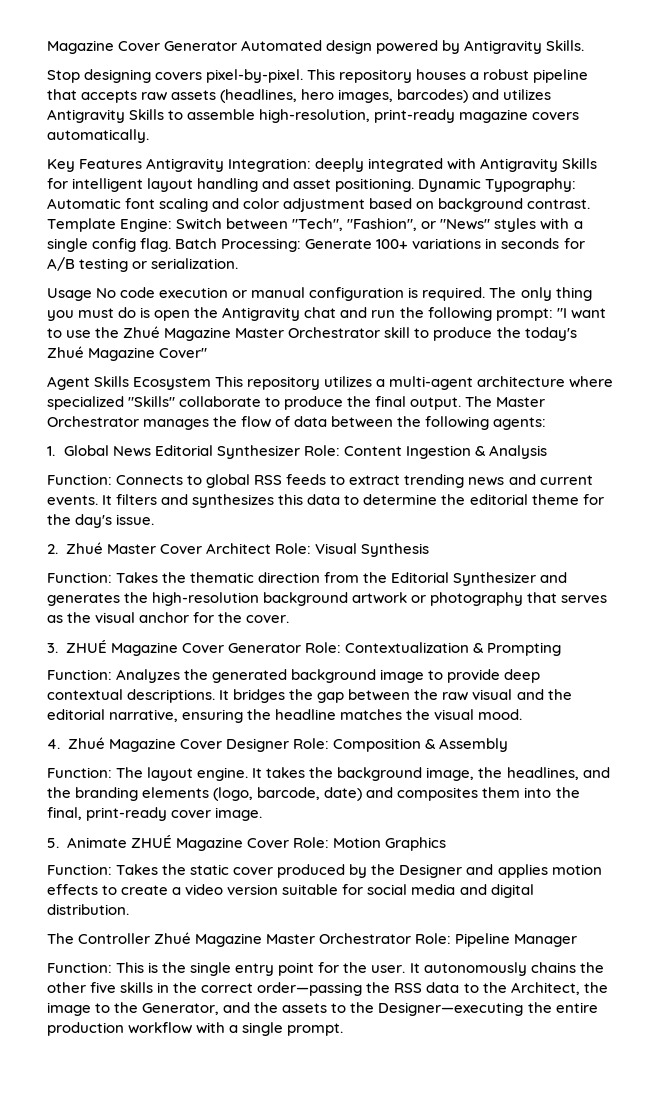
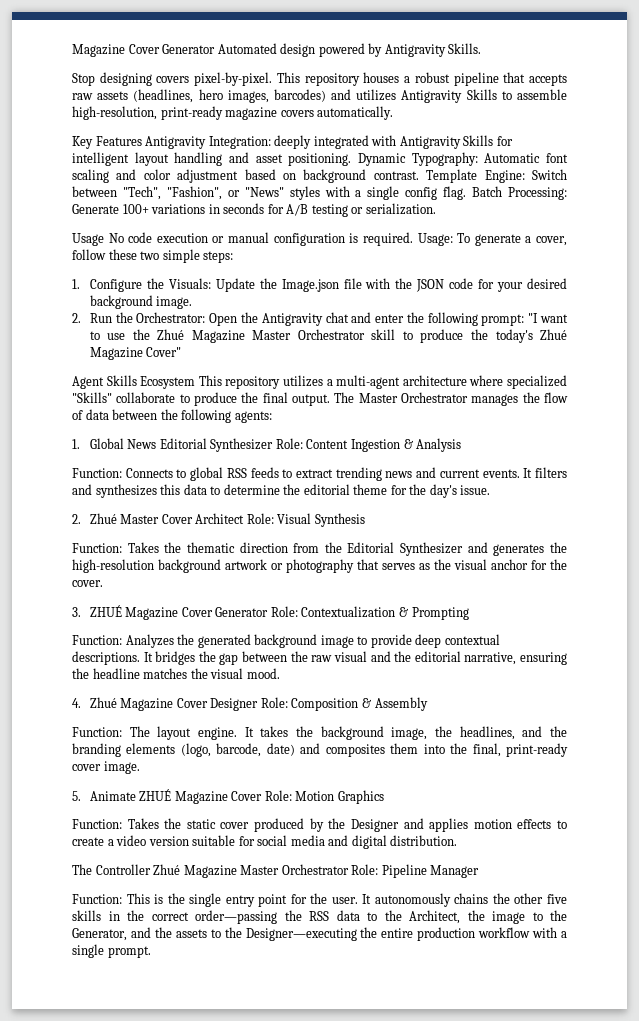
- The only thing you must do is open the Antigravity chat and run the following prompt: "I want to use the Zhué Magazine Master Orchestrator skill to produce the today's Zhué Magazine Cover"
+ Usage: To generate a cover, follow these two simple steps:
+ 1. Configure the Visuals: Update the Image.json file with the JSON code for your desired background image.
+ 2. Run the Orchestrator: Open the Antigravity chat and enter the following prompt: "I want to use the Zhué Magazine Master Orchestrator skill to produce the today's Zhué Magazine Cover"

